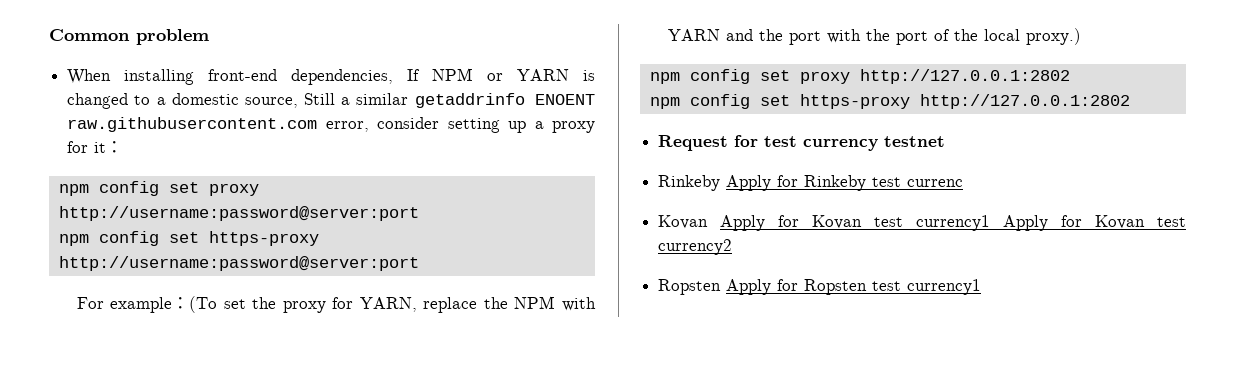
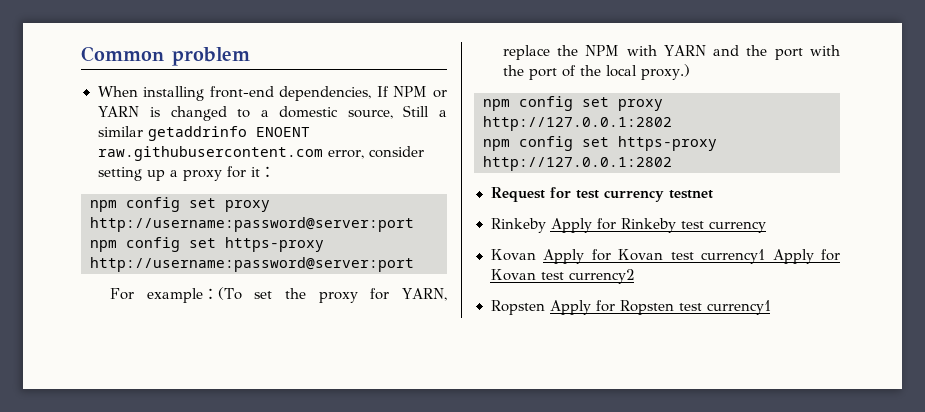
- Rinkeby Apply for Rinkeby test currenc
+ Rinkeby Apply for Rinkeby test currency

